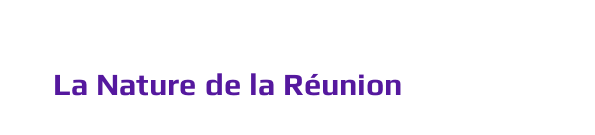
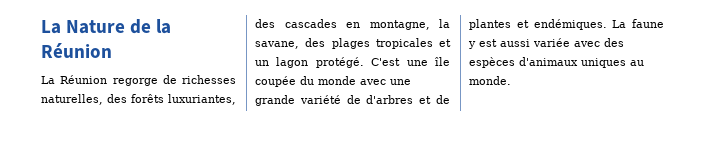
+ La Réunion regorge de richesses naturelles, des forêts luxuriantes, des cascades en montagne, la savane, des plages tropicales et un lagon protégé. C'est une île coupée du monde avec une grande variété de d'arbres et de plantes et endémiques. La faune y est aussi variée avec des espèces d'animaux uniques au monde.

